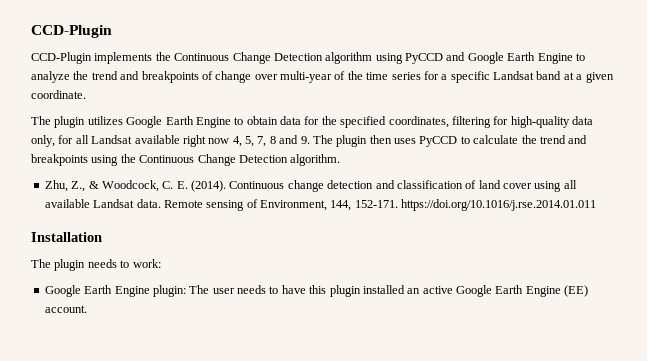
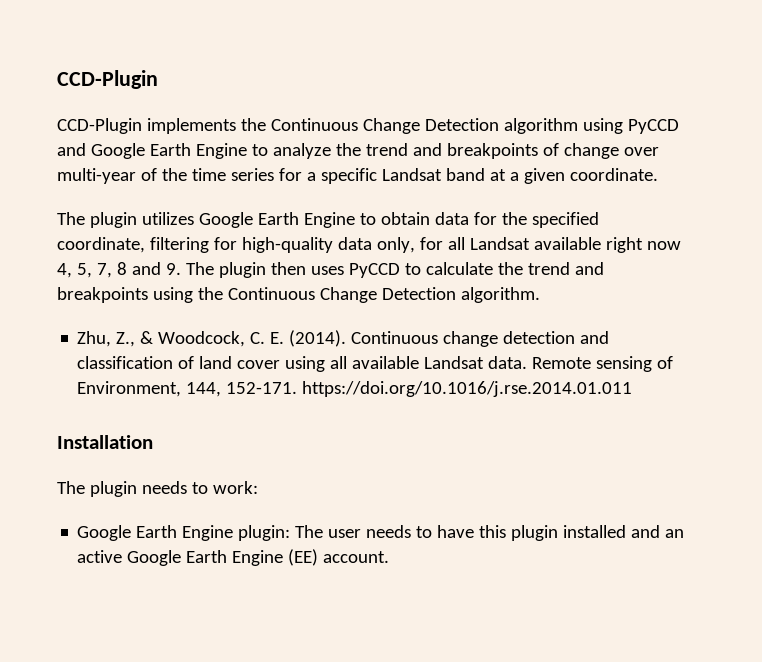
- The plugin utilizes Google Earth Engine to obtain data for the specified coordinates, filtering for high-quality data only, for all Landsat available right now 4, 5, 7, 8 and 9. The plugin then uses PyCCD to calculate the trend and breakpoints using the Continuous Change Detection algorithm.
+ The plugin utilizes Google Earth Engine to obtain data for the specified coordinate, filtering for high-quality data only, for all Landsat available right now 4, 5, 7, 8 and 9. The plugin then uses PyCCD to calculate the trend and breakpoints using the Continuous Change Detection algorithm.
- Google Earth Engine plugin: The user needs to have this plugin installed an active Google Earth Engine (EE) account.
+ Google Earth Engine plugin: The user needs to have this plugin installed and an active Google Earth Engine (EE) account.

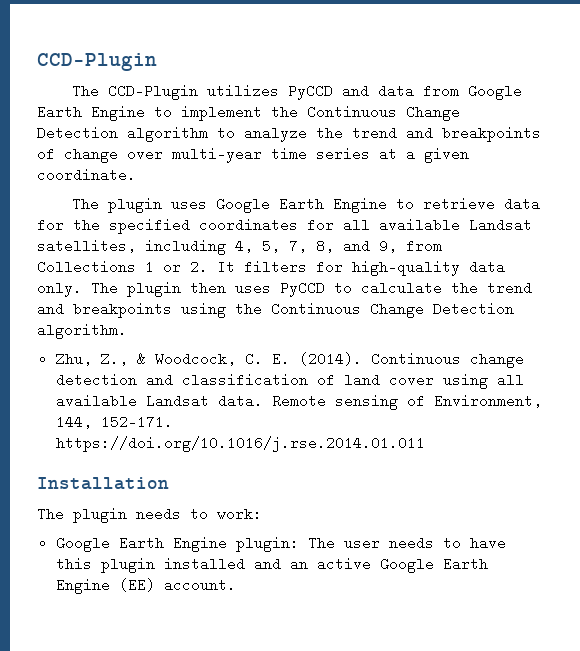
- CCD-Plugin implements the Continuous Change Detection algorithm using PyCCD and Google Earth Engine to analyze the trend and breakpoints of change over multi-year of the time series for a specific Landsat band at a given coordinate.
+ The CCD-Plugin utilizes PyCCD and data from Google Earth Engine to implement the Continuous Change Detection algorithm to analyze the trend and breakpoints of change over multi-year time series at a given coordinate.
- The plugin utilizes Google Earth Engine to obtain data for the specified coordinate, filtering for high-quality data only, for all Landsat available right now 4, 5, 7, 8 and 9. The plugin then uses PyCCD to calculate the trend and breakpoints using the Continuous Change Detection algorithm.
+ The plugin uses Google Earth Engine to retrieve data for the specified coordinates for all available Landsat satellites, including 4, 5, 7, 8, and 9, from Collections 1 or 2. It filters for high-quality data only. The plugin then uses PyCCD to calculate the trend and breakpoints using the Continuous Change Detection algorithm.

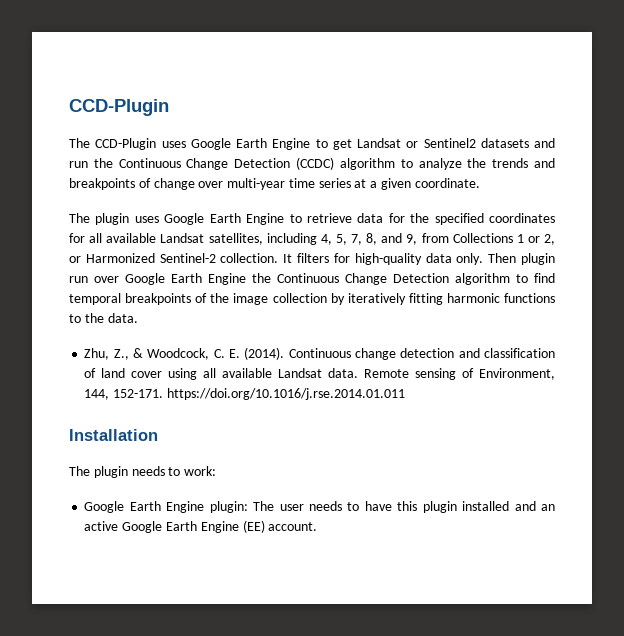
- The CCD-Plugin utilizes PyCCD and data from Google Earth Engine to implement the Continuous Change Detection algorithm to analyze the trend and breakpoints of change over multi-year time series at a given coordinate.
+ The CCD-Plugin uses Google Earth Engine to get Landsat or Sentinel2 datasets and run the Continuous Change Detection (CCDC) algorithm to analyze the trends and breakpoints of change over multi-year time series at a given coordinate.
- The plugin uses Google Earth Engine to retrieve data for the specified coordinates for all available Landsat satellites, including 4, 5, 7, 8, and 9, from Collections 1 or 2. It filters for high-quality data only.
+ The plugin uses Google Earth Engine to retrieve data for the specified coordinates for all available Landsat satellites, including 4, 5, 7, 8, and 9, from Collections 1 or 2, or Harmonized Sentinel-2 collection. It filters for high-quality data only.
- The plugin then uses PyCCD to calculate the trend and breakpoints using the Continuous Change Detection algorithm.
+ Then plugin run over Google Earth Engine the Continuous Change Detection algorithm to find temporal breakpoints of the image collection by iteratively fitting harmonic functions to the data.

